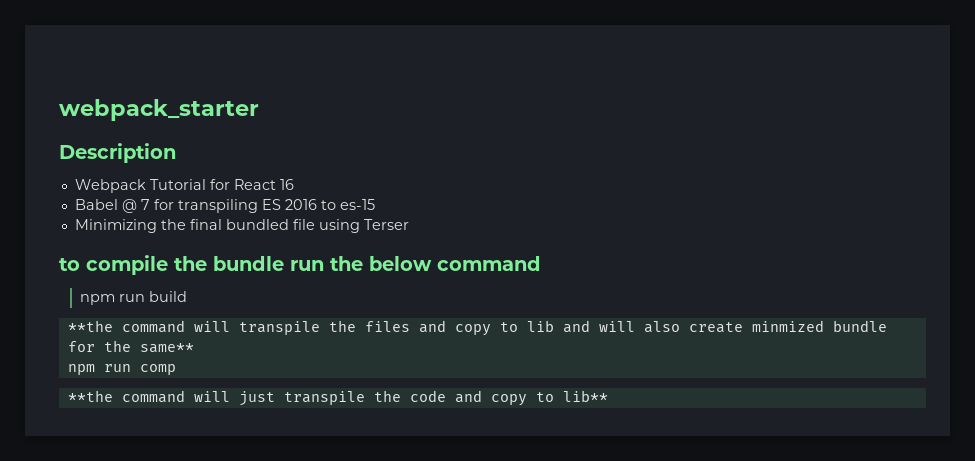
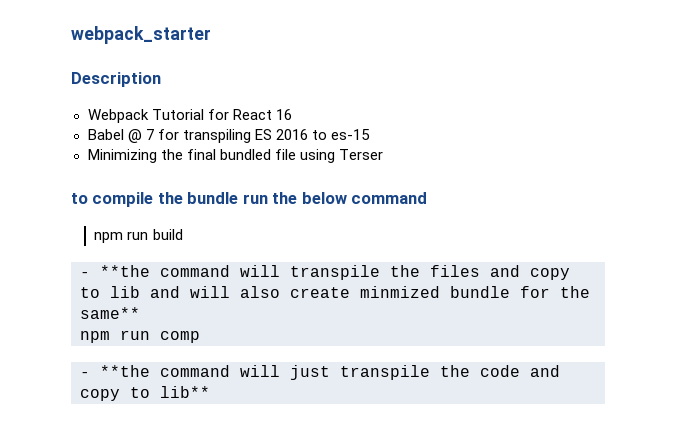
- **the command will transpile the files and copy to lib and will also create minmized bundle for the same**
+ - **the command will transpile the files and copy to lib and will also create minmized bundle for the same**
- **the command will just transpile the code and copy to lib**
+ - **the command will just transpile the code and copy to lib**

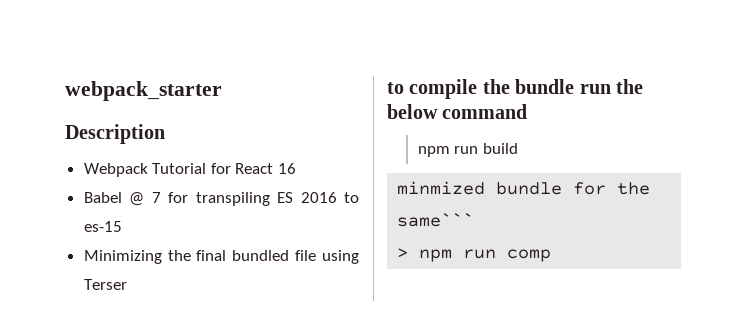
- - **the command will transpile the files and copy to lib and will also create minmized bundle for the same**
- npm run comp
+ minmized bundle for the same```
+ > npm run comp
- - **the command will just transpile the code and copy to lib**

